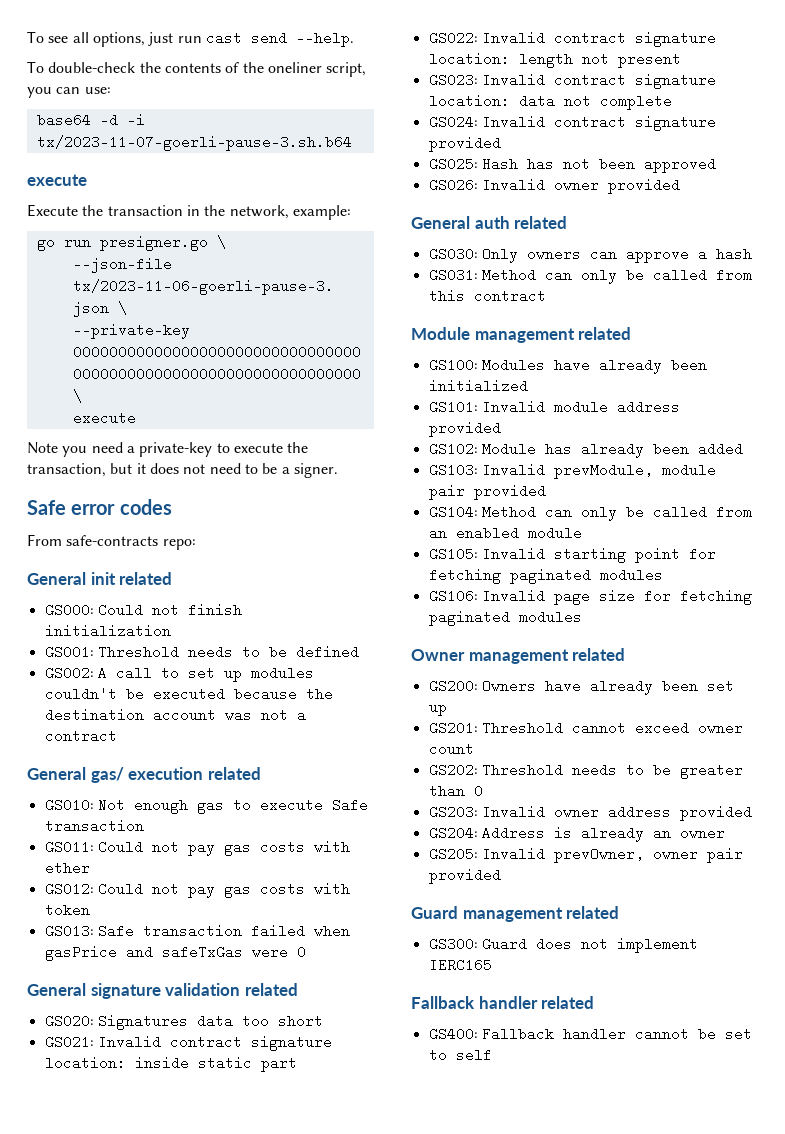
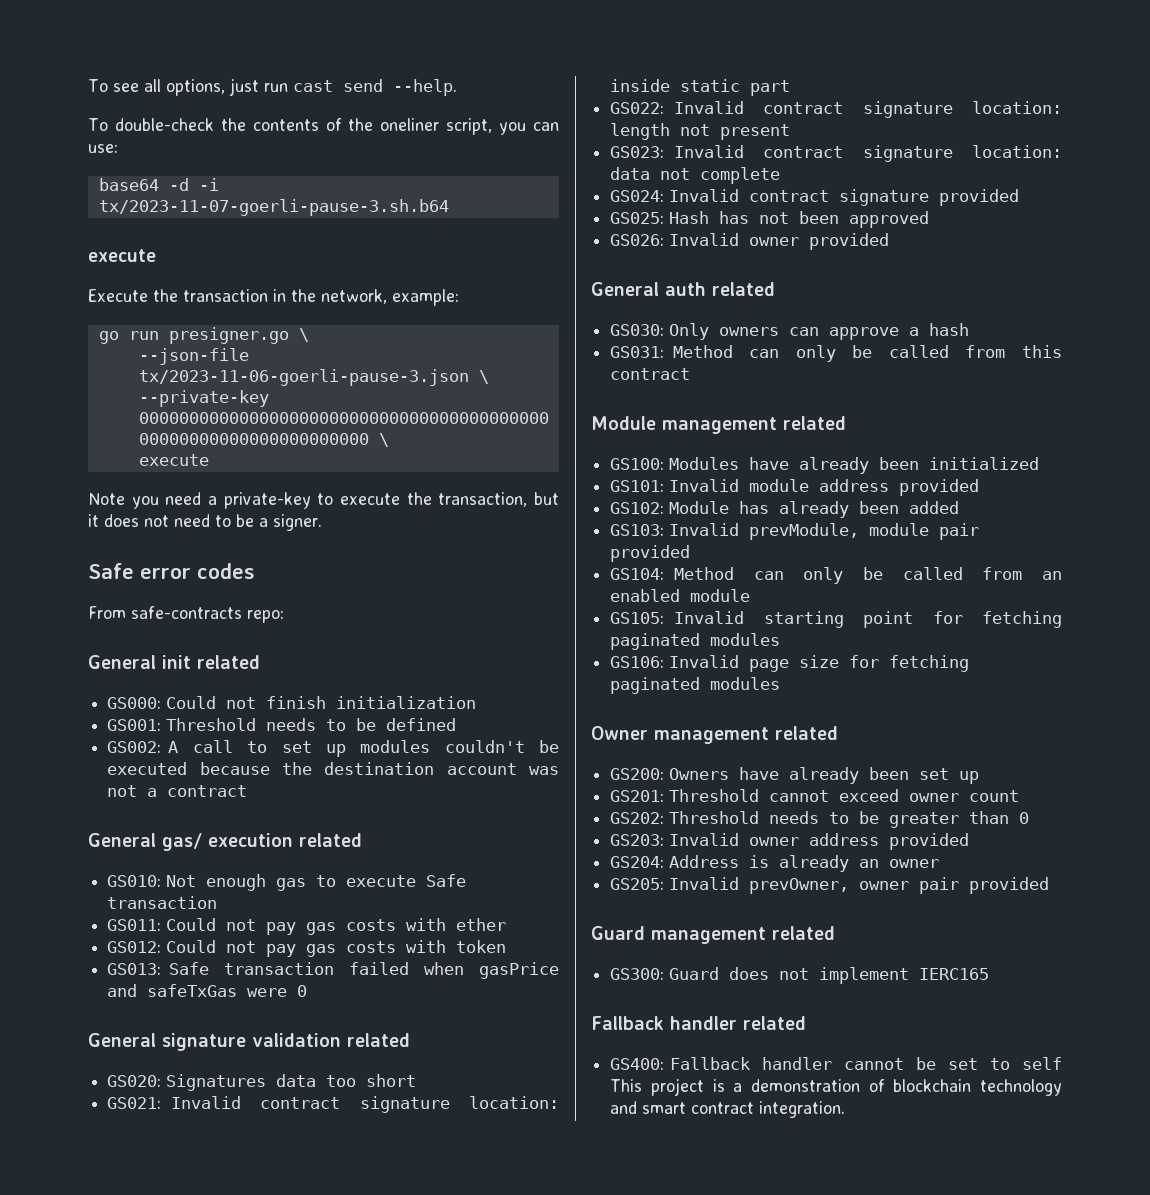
- GS400: Fallback handler cannot be set to self
+ GS400: Fallback handler cannot be set to self This project is a demonstration of blockchain technology and smart contract integration.

